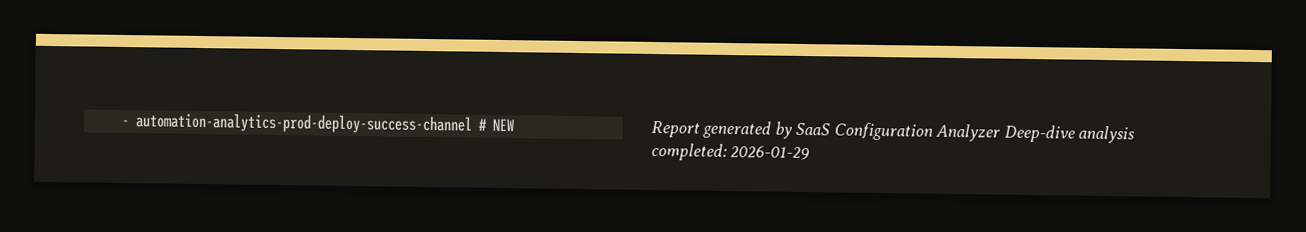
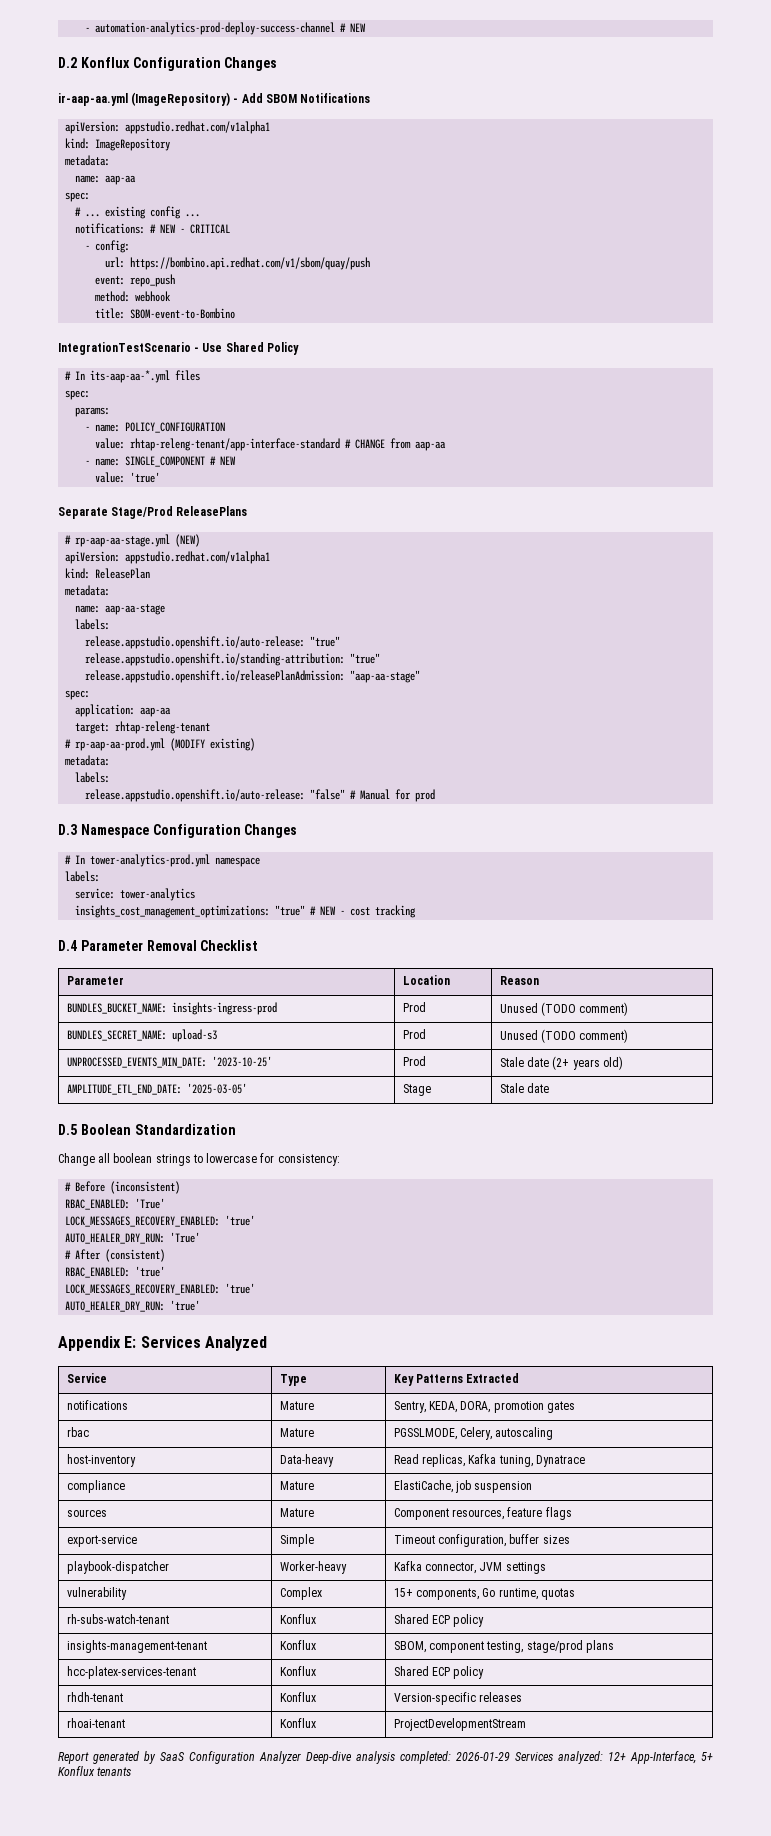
+ D.2 Konflux Configuration Changes
+ ir-aap-aa.yml (ImageRepository) - Add SBOM Notifications
+ apiVersion: appstudio.redhat.com/v1alpha1
+ kind: ImageRepository
+ metadata:
+ name: aap-aa
+ spec:
+ # ... existing config ...
+ notifications: # NEW - CRITICAL
+ - config:
+ url: https://bombino.api.redhat.com/v1/sbom/quay/push
+ event: repo_push
+ method: webhook
+ title: SBOM-event-to-Bombino
+ IntegrationTestScenario - Use Shared Policy
+ # In its-aap-aa-*.yml files
+ spec:
+ params:
+ - name: POLICY_CONFIGURATION
+ value: rhtap-releng-tenant/app-interface-standard # CHANGE from aap-aa
+ - name: SINGLE_COMPONENT # NEW
+ value: 'true'
+ Separate Stage/Prod ReleasePlans
+ # rp-aap-aa-stage.yml (NEW)
+ apiVersion: appstudio.redhat.com/v1alpha1
+ kind: ReleasePlan
+ metadata:
+ name: aap-aa-stage
+ labels:
+ release.appstudio.openshift.io/auto-release: "true"
+ release.appstudio.openshift.io/standing-attribution: "true"
+ release.appstudio.openshift.io/releasePlanAdmission: "aap-aa-stage"
+ spec:
+ application: aap-aa
+ target: rhtap-releng-tenant
+ # rp-aap-aa-prod.yml (MODIFY existing)
+ metadata:
+ labels:
+ release.appstudio.openshift.io/auto-release: "false" # Manual for prod
+ D.3 Namespace Configuration Changes
+ # In tower-analytics-prod.yml namespace
+ labels:
+ service: tower-analytics
+ insights_cost_management_optimizations: "true" # NEW - cost tracking
+ D.4 Parameter Removal Checklist
+ Parameter | Location | Reason
+ BUNDLES_BUCKET_NAME: insights-ingress-prod | Prod | Unused (TODO comment)
+ BUNDLES_SECRET_NAME: upload-s3 | Prod | Unused (TODO comment)
+ UNPROCESSED_EVENTS_MIN_DATE: '2023-10-25' | Prod | Stale date (2+ years old)
+ AMPLITUDE_ETL_END_DATE: '2025-03-05' | Stage | Stale date
+ D.5 Boolean Standardization
+ Change all boolean strings to lowercase for consistency:
+ # Before (inconsistent)
+ RBAC_ENABLED: 'True'
+ LOCK_MESSAGES_RECOVERY_ENABLED: 'true'
+ AUTO_HEALER_DRY_RUN: 'True'
+ # After (consistent)
+ RBAC_ENABLED: 'true'
+ LOCK_MESSAGES_RECOVERY_ENABLED: 'true'
+ AUTO_HEALER_DRY_RUN: 'true'
+ Appendix E: Services Analyzed
+ Service | Type | Key Patterns Extracted
+ notifications | Mature | Sentry, KEDA, DORA, promotion gates
+ rbac | Mature | PGSSLMODE, Celery, autoscaling
+ host-inventory | Data-heavy | Read replicas, Kafka tuning, Dynatrace
+ compliance | Mature | ElastiCache, job suspension
+ sources | Mature | Component resources, feature flags
+ export-service | Simple | Timeout configuration, buffer sizes
+ playbook-dispatcher | Worker-heavy | Kafka connector, JVM settings
+ vulnerability | Complex | 15+ components, Go runtime, quotas
+ rh-subs-watch-tenant | Konflux | Shared ECP policy
+ insights-management-tenant | Konflux | SBOM, component testing, stage/prod plans
+ hcc-platex-services-tenant | Konflux | Shared ECP policy
+ rhdh-tenant | Konflux | Version-specific releases
+ rhoai-tenant | Konflux | ProjectDevelopmentStream
- Report generated by SaaS Configuration Analyzer Deep-dive analysis completed: 2026-01-29
+ Report generated by SaaS Configuration Analyzer Deep-dive analysis completed: 2026-01-29 Services analyzed: 12+ App-Interface, 5+ Konflux tenants

